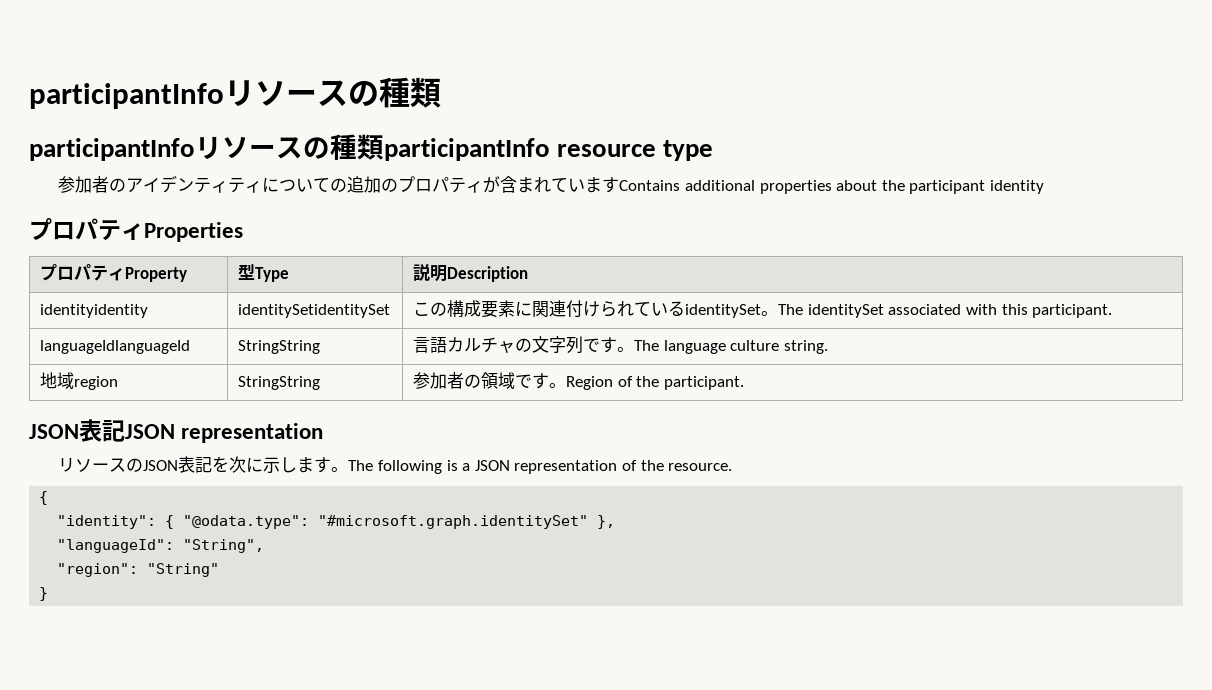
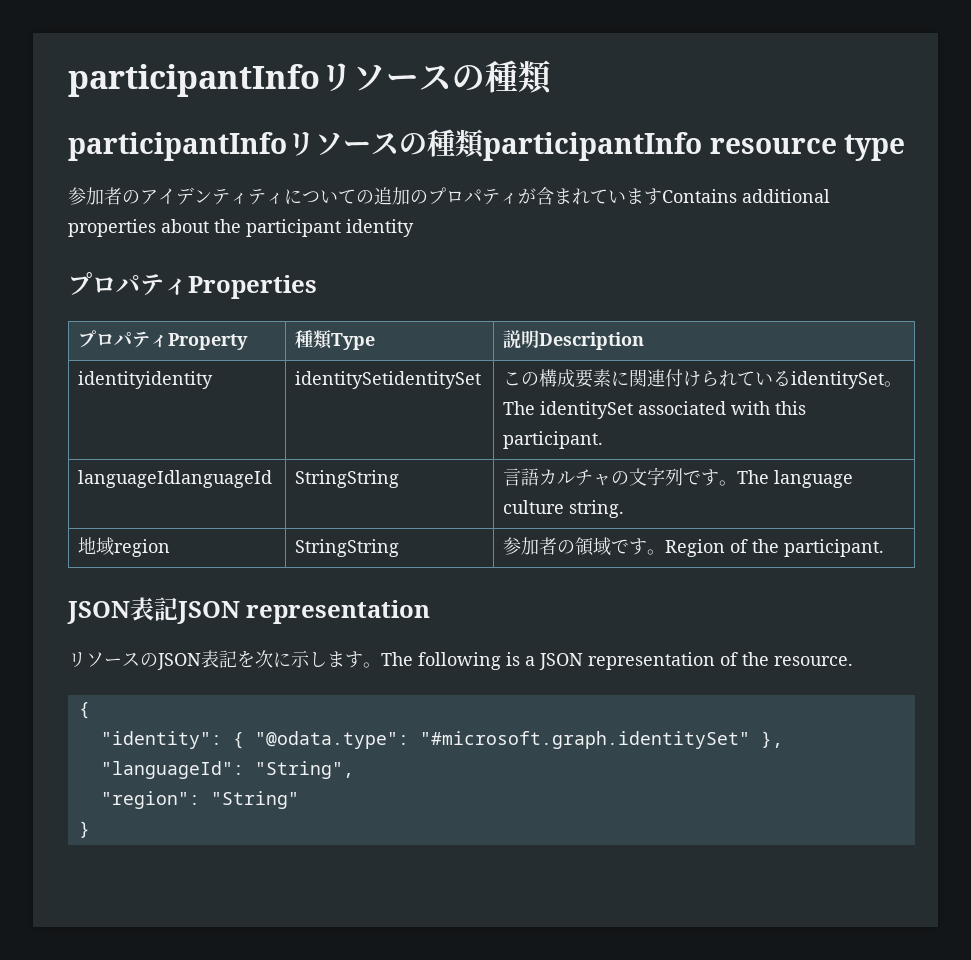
- プロパティProperty | 型Type | 説明Description
+ プロパティProperty | 種類Type | 説明Description

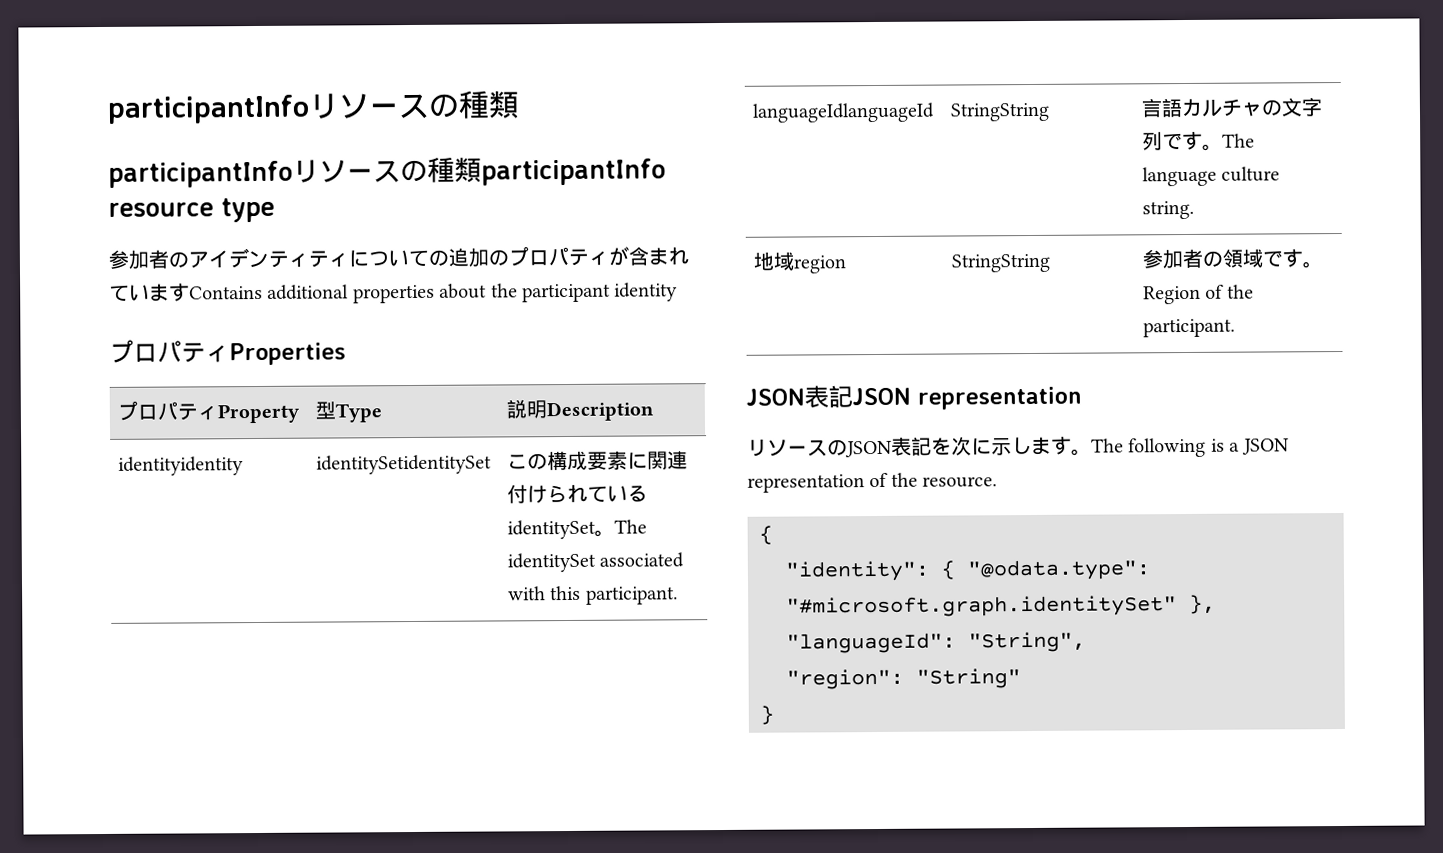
- プロパティProperty | 種類Type | 説明Description
+ プロパティProperty | 型Type | 説明Description

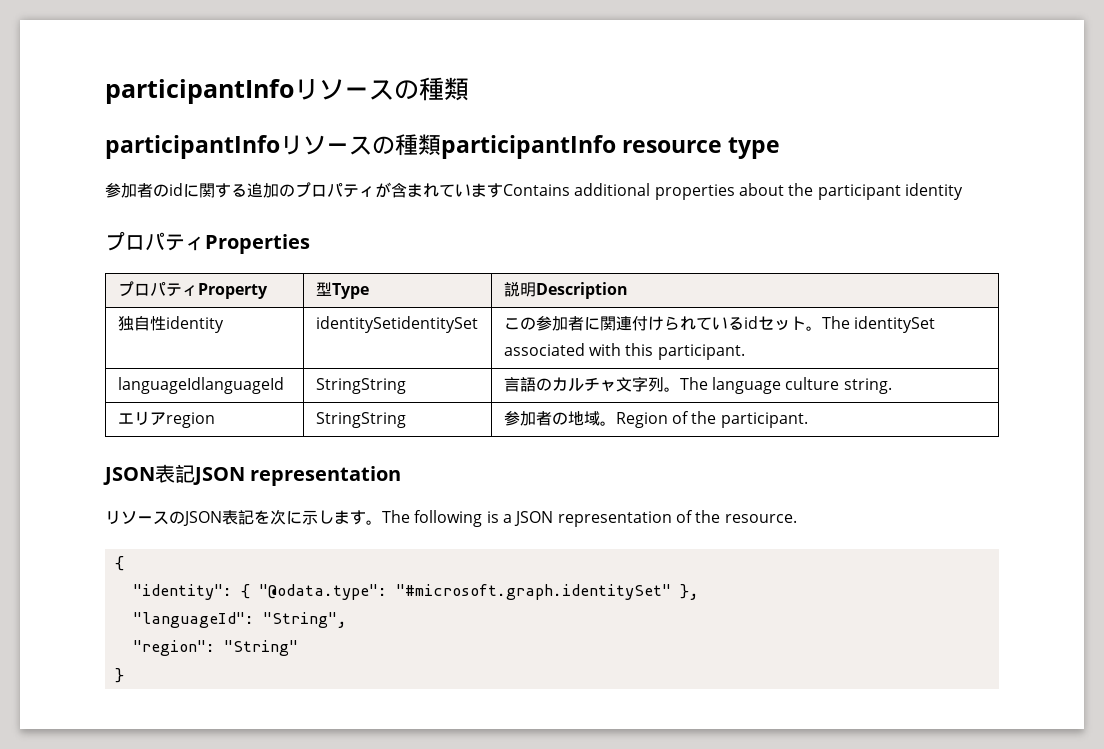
- 参加者のアイデンティティについての追加のプロパティが含まれていますContains additional properties about the participant identity
+ 参加者のidに関する追加のプロパティが含まれていますContains additional properties about the participant identity
- identityidentity | identitySetidentitySet | この構成要素に関連付けられているidentitySet。The identitySet associated with this participant.
+ 独自性identity | identitySetidentitySet | この参加者に関連付けられているidセット。The identitySet associated with this participant.
- languageIdlanguageId | StringString | 言語カルチャの文字列です。The language culture string.
+ languageIdlanguageId | StringString | 言語のカルチャ文字列。The language culture string.
- 地域region | StringString | 参加者の領域です。Region of the participant.
+ エリアregion | StringString | 参加者の地域。Region of the participant.

